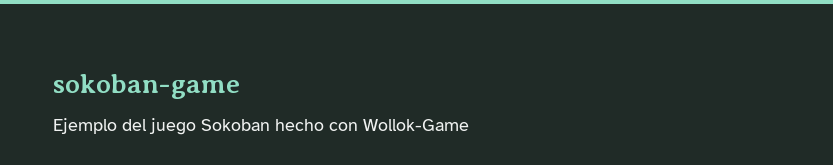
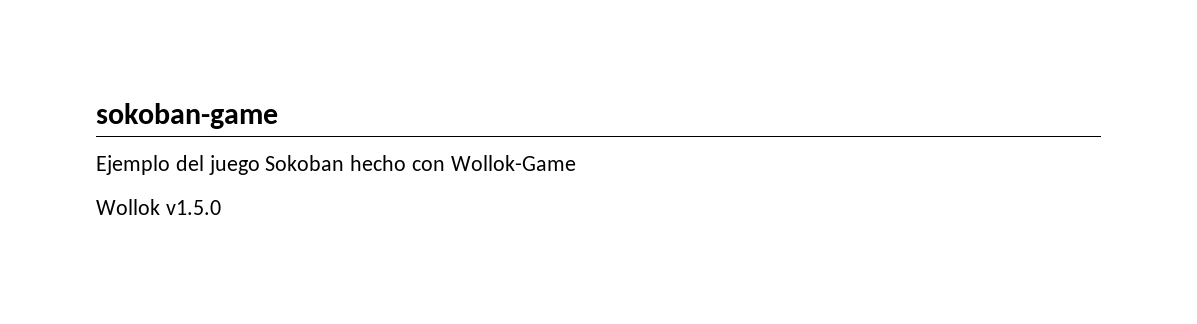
+ Wollok v1.5.0

